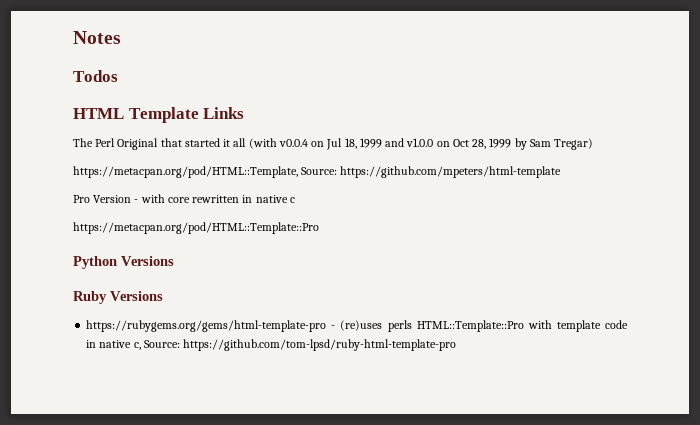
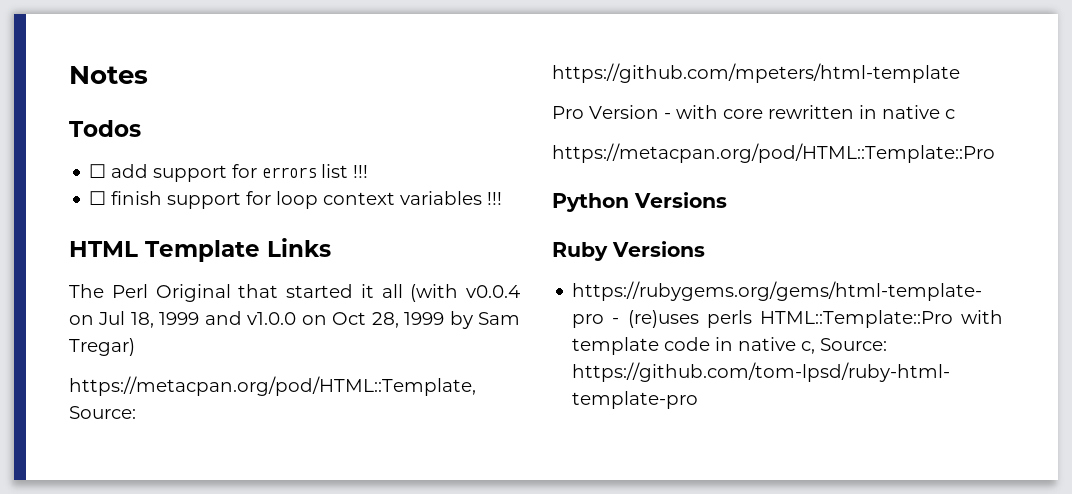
+ ☐ add support for errors list !!!
+ ☐ finish support for loop context variables !!!

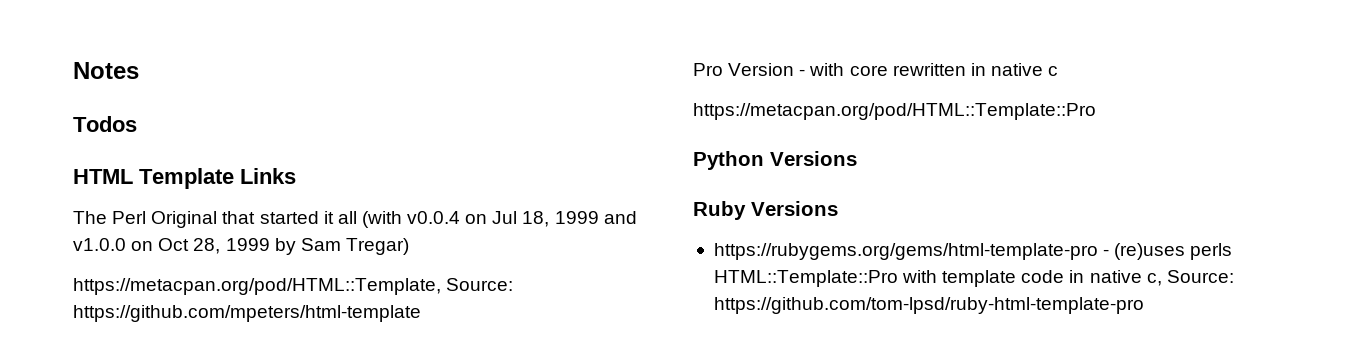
- ☐ add support for errors list !!!
- ☐ finish support for loop context variables !!!

